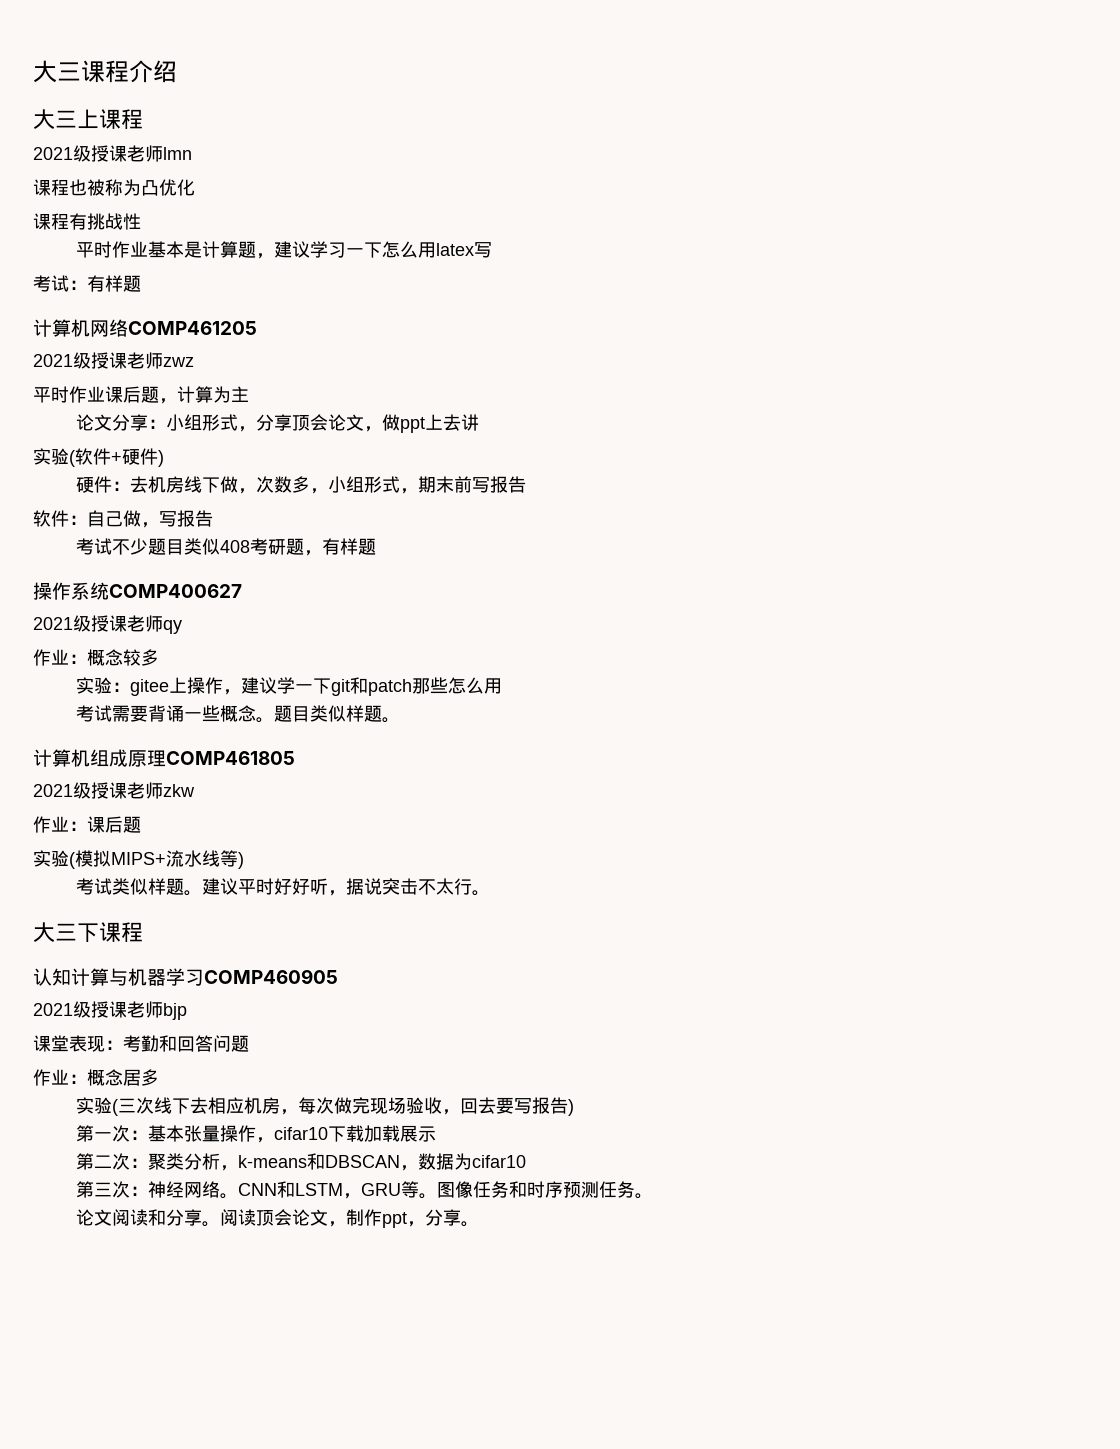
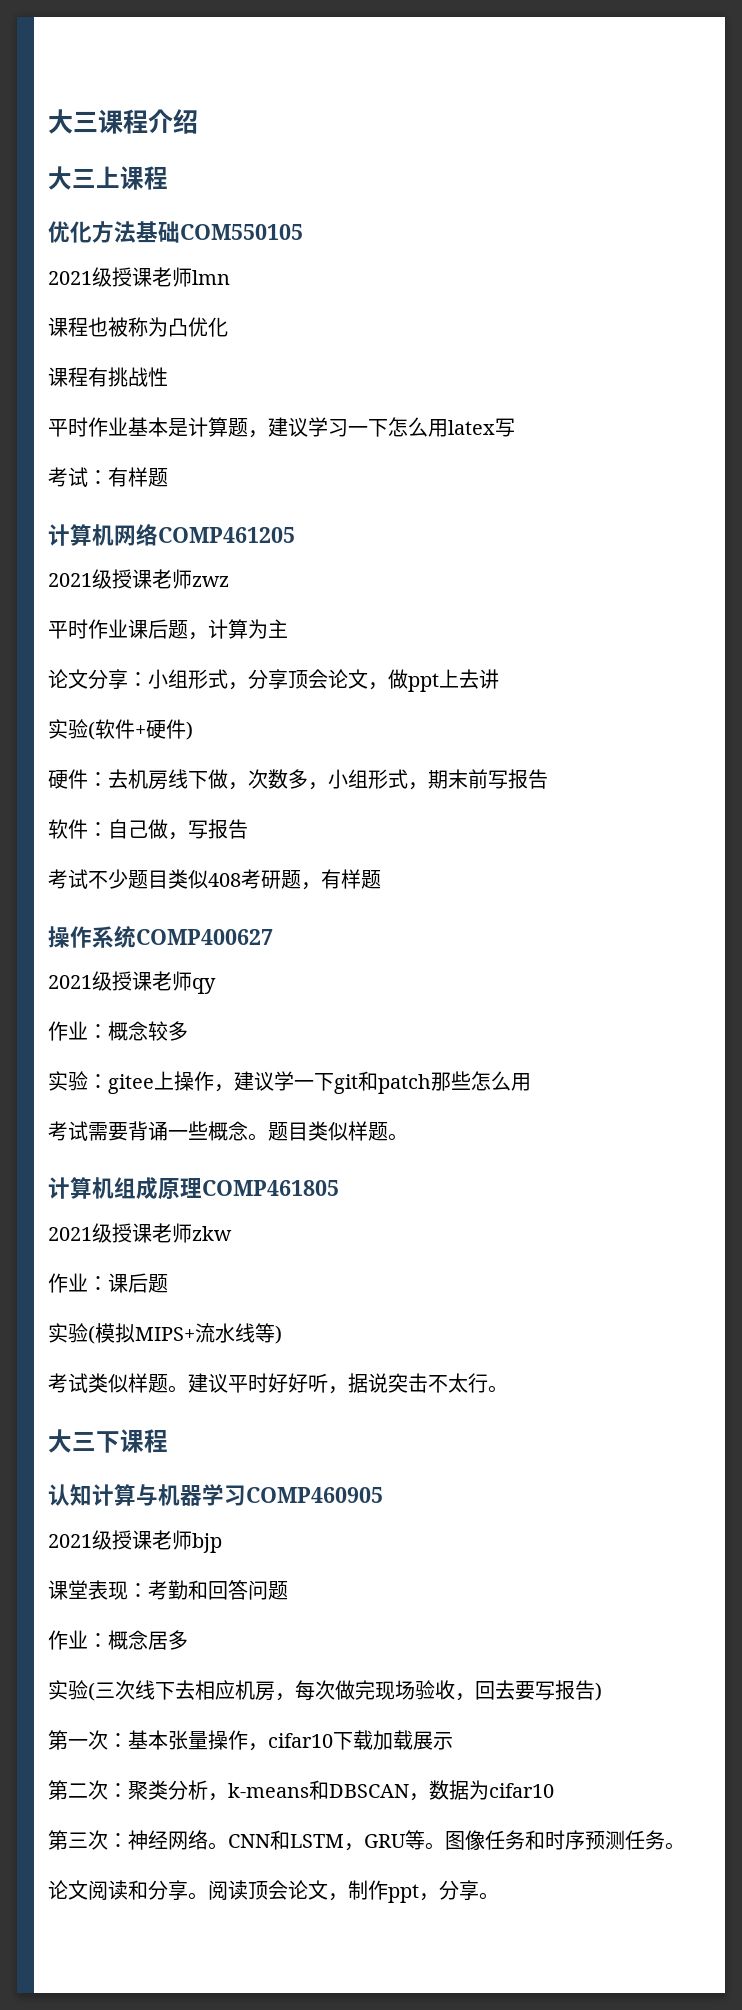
+ 优化方法基础COM550105

